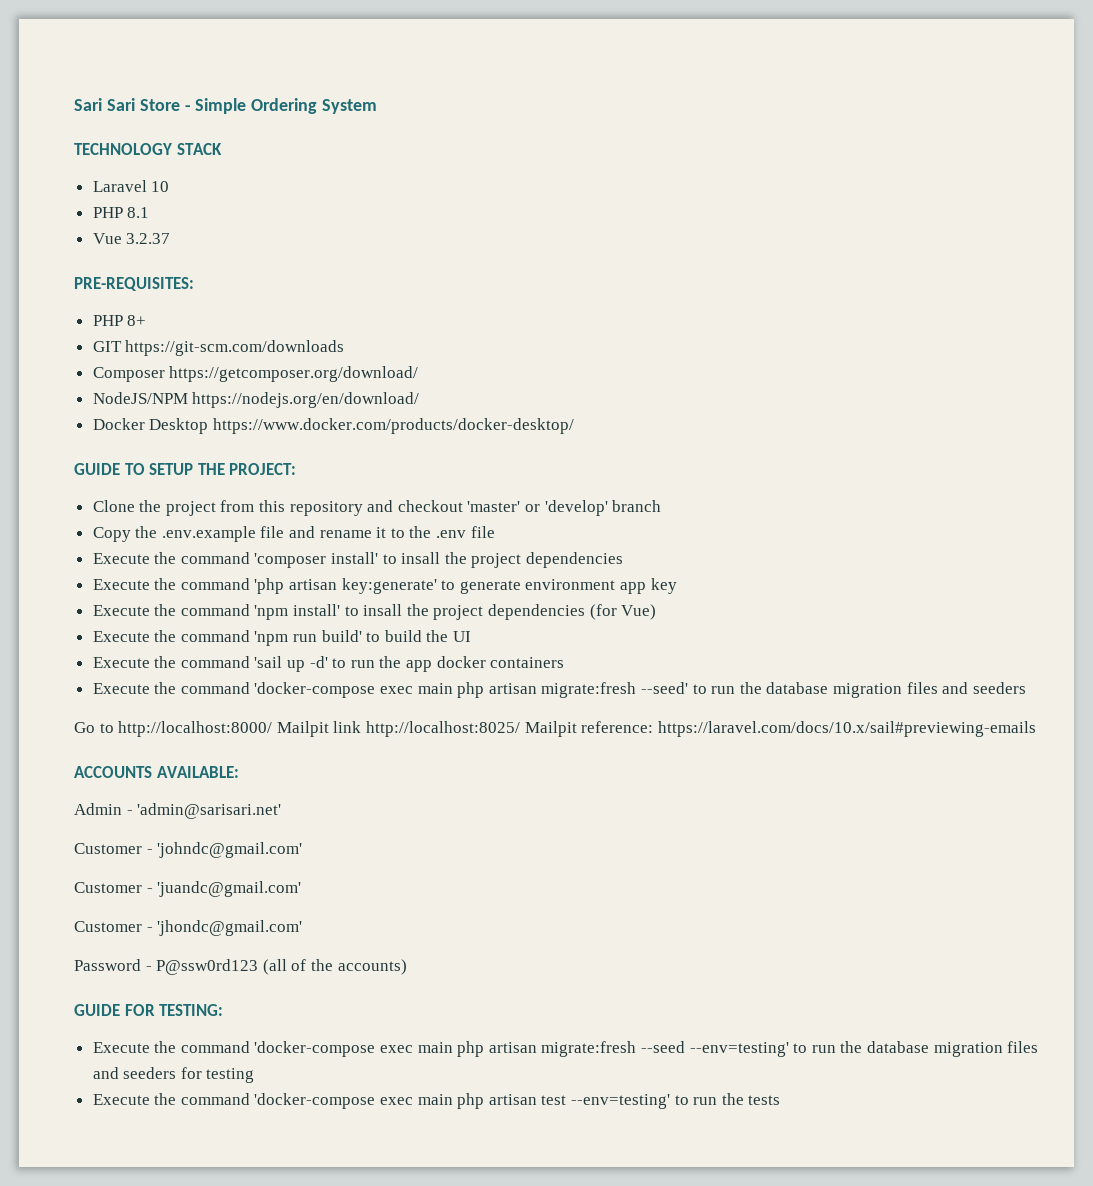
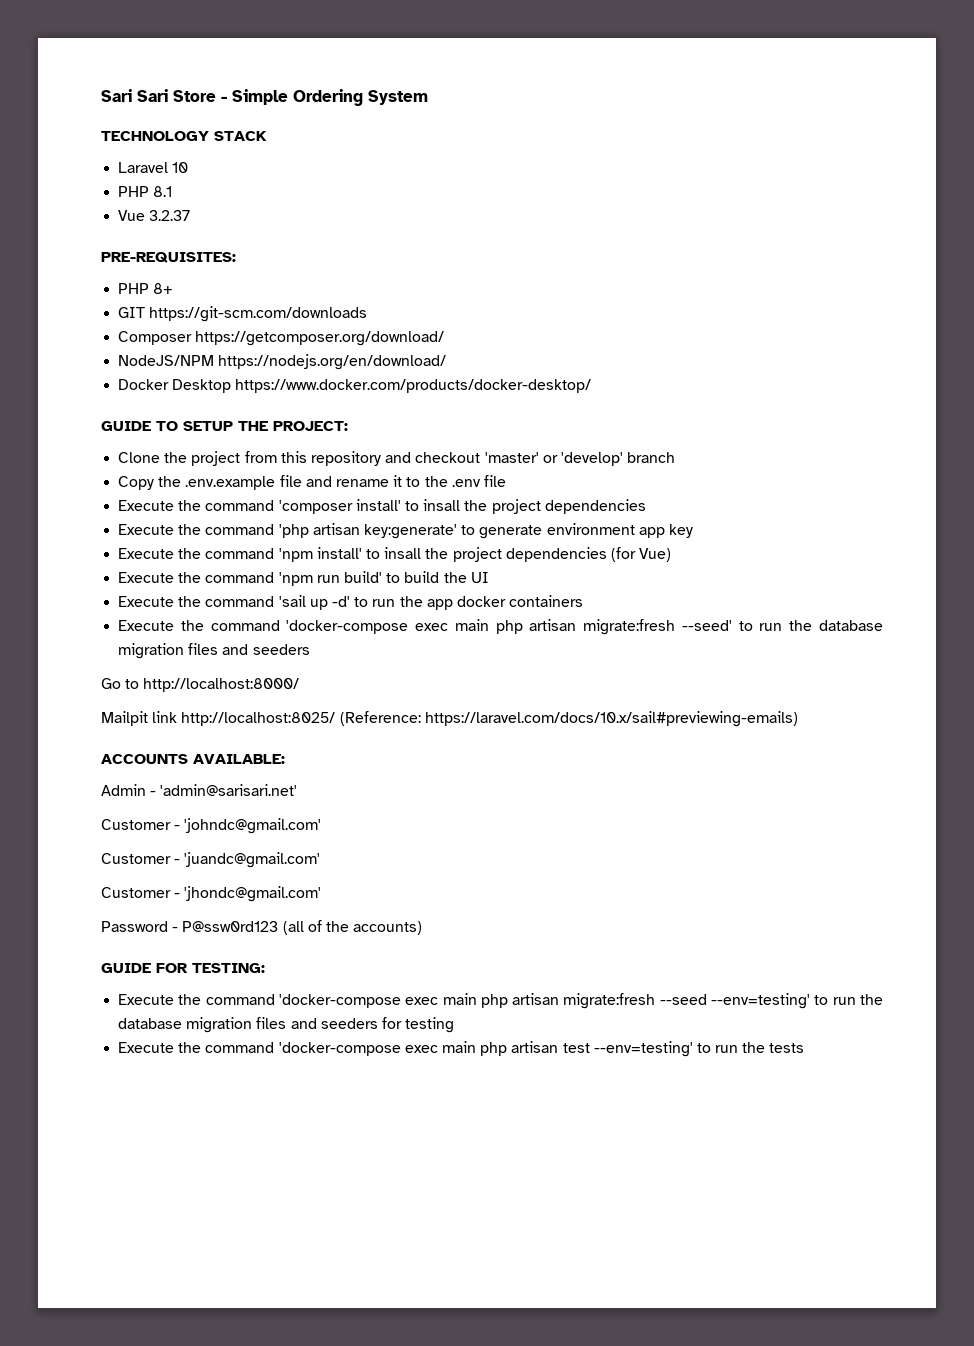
- Go to http://localhost:8000/ Mailpit link http://localhost:8025/ Mailpit reference: https://laravel.com/docs/10.x/sail#previewing-emails
+ Go to http://localhost:8000/
+ Mailpit link http://localhost:8025/ (Reference: https://laravel.com/docs/10.x/sail#previewing-emails)

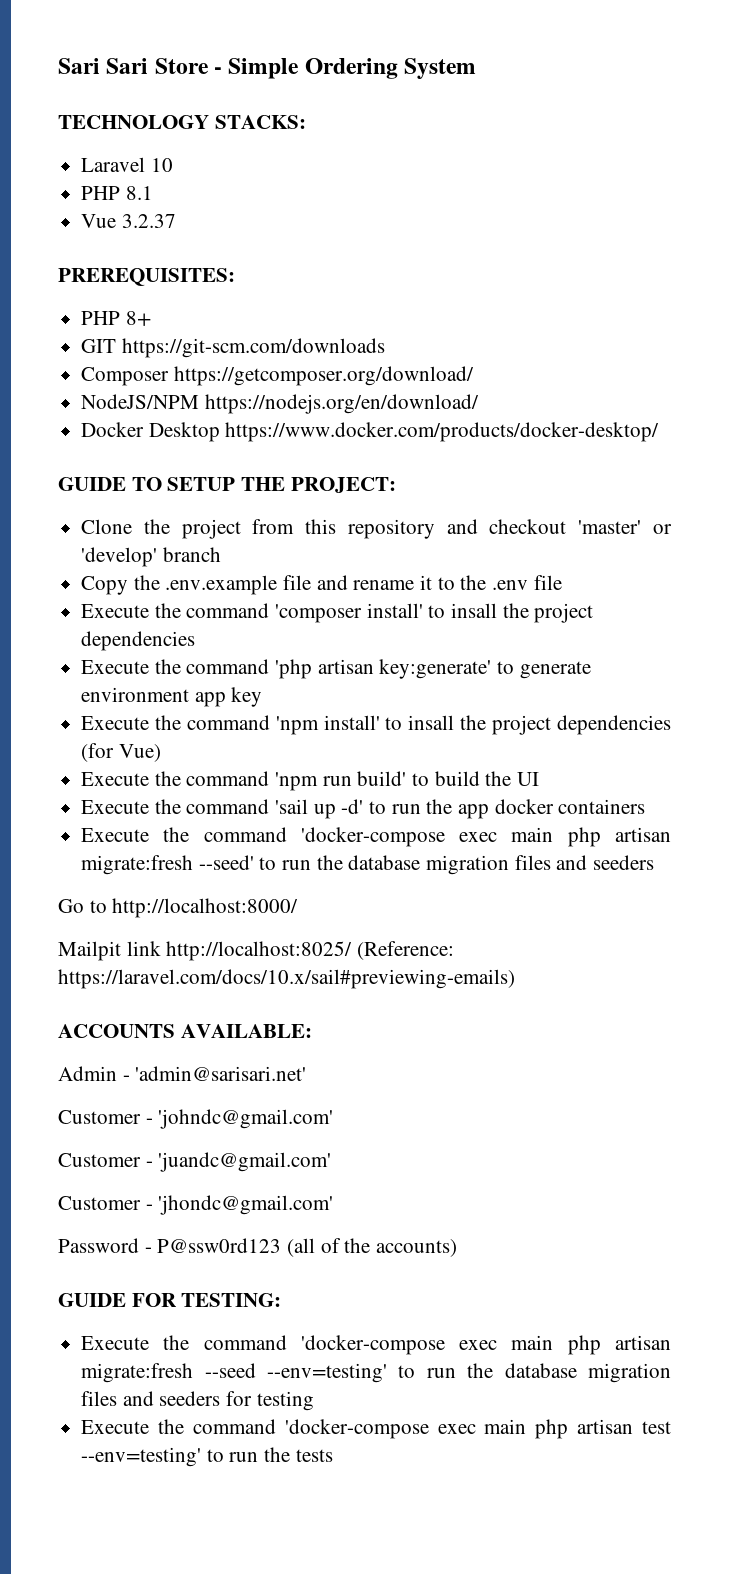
- TECHNOLOGY STACK
+ TECHNOLOGY STACKS:
- PRE-REQUISITES:
+ PREREQUISITES:

